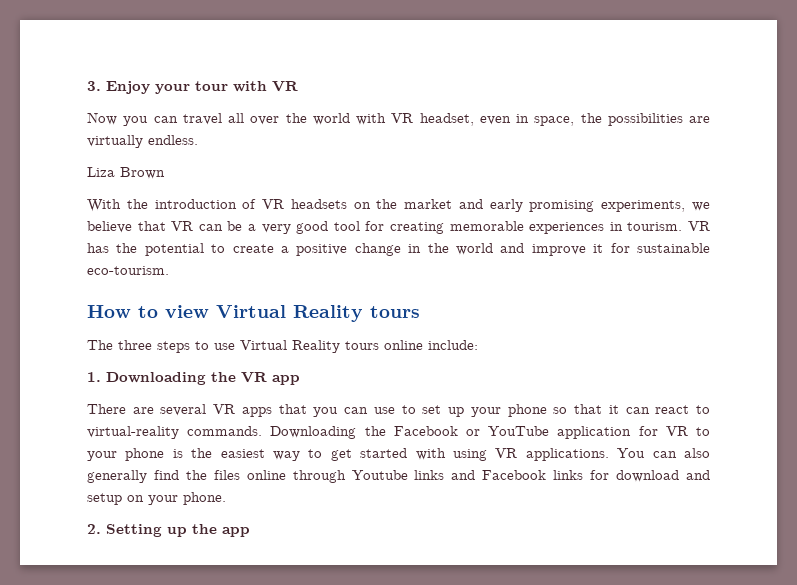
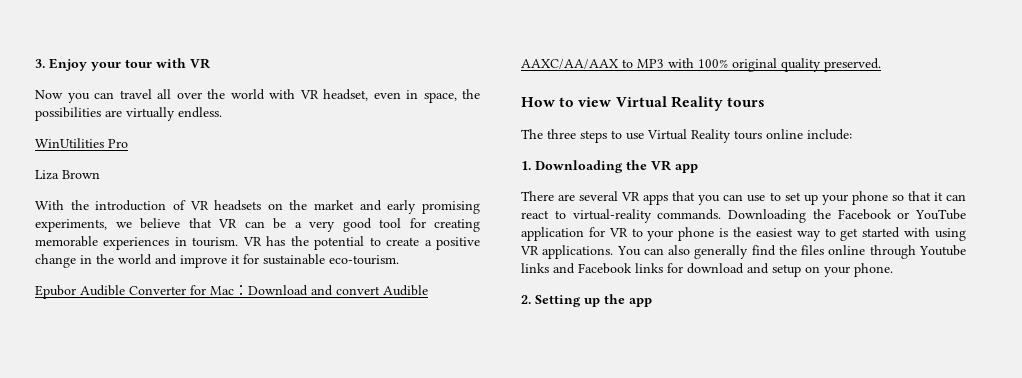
+ WinUtilities Pro
+ Epubor Audible Converter for Mac：Download and convert Audible AAXC/AA/AAX to MP3 with 100% original quality preserved.

